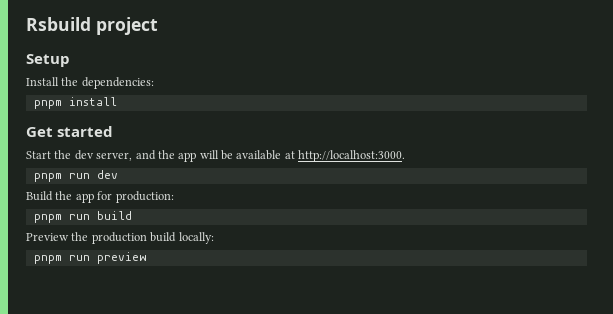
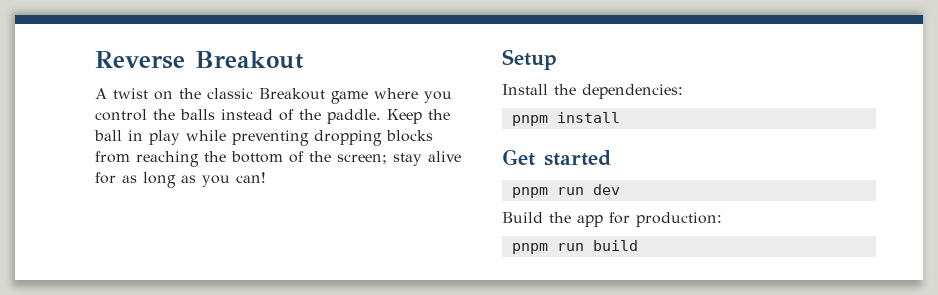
- Rsbuild project
+ Reverse Breakout
+ A twist on the classic Breakout game where you control the balls instead of the paddle. Keep the ball in play while preventing dropping blocks from reaching the bottom of the screen; stay alive for as long as you can!
- Start the dev server, and the app will be available at http://localhost:3000.
- Preview the production build locally:
- pnpm run preview

